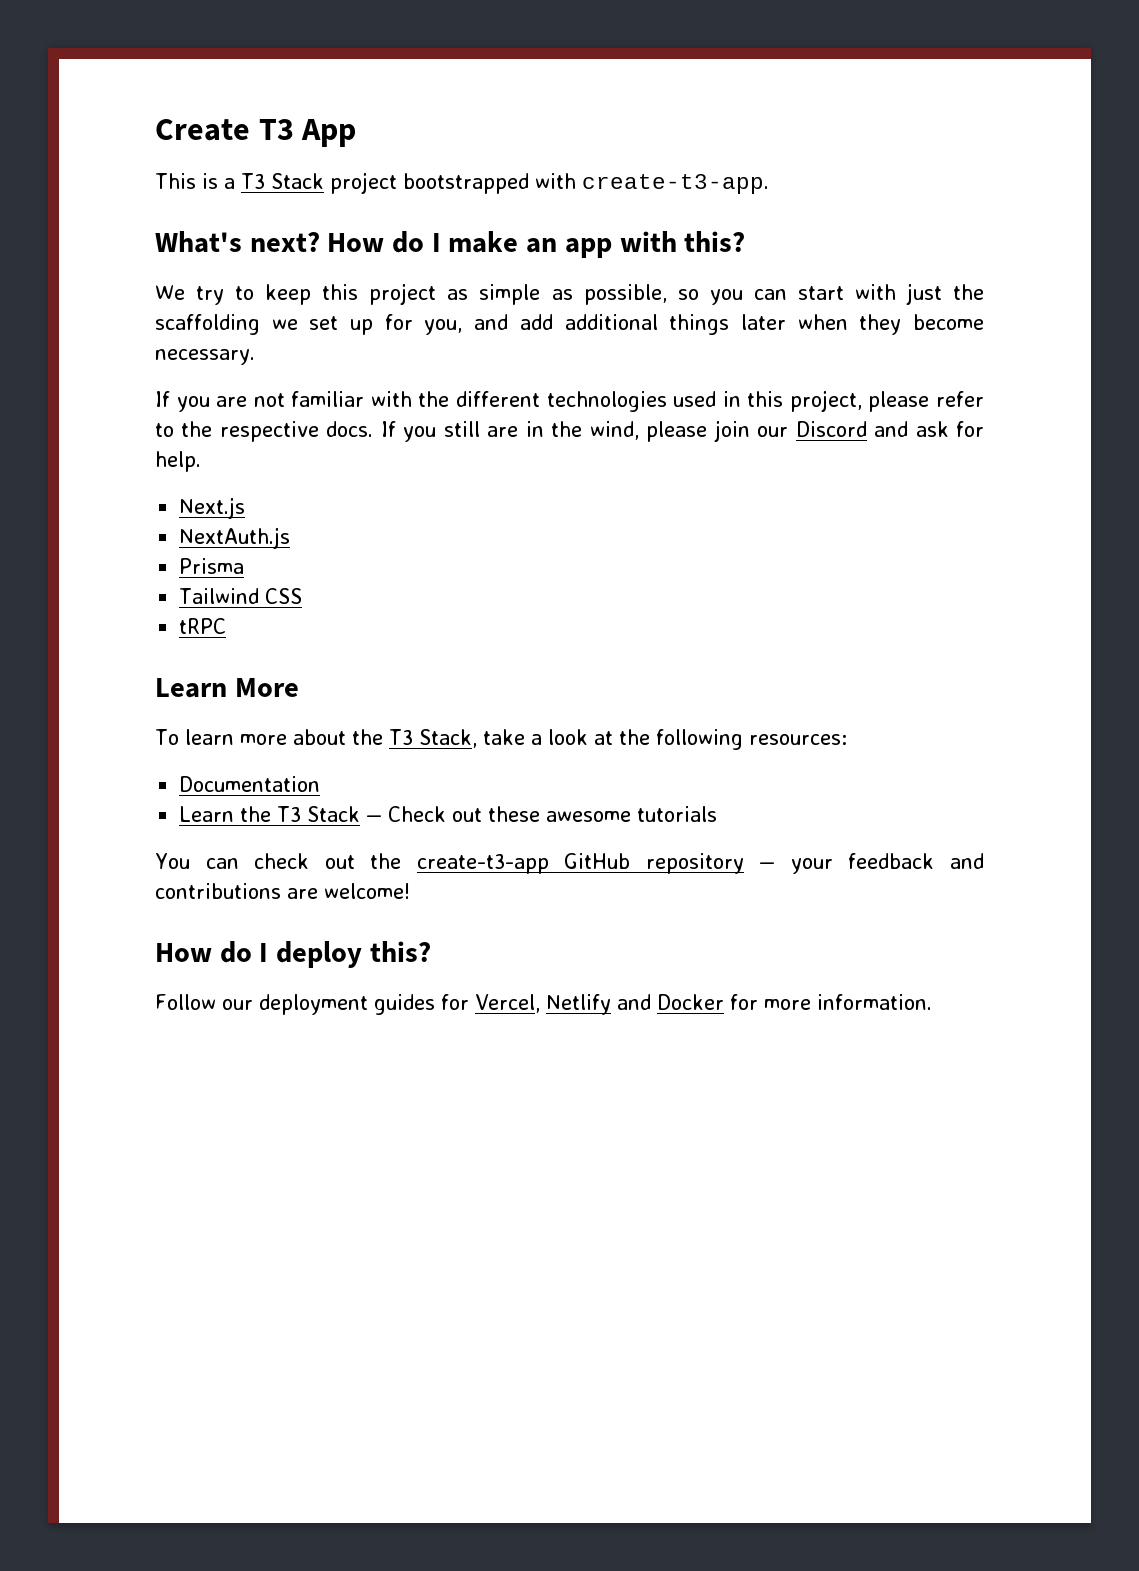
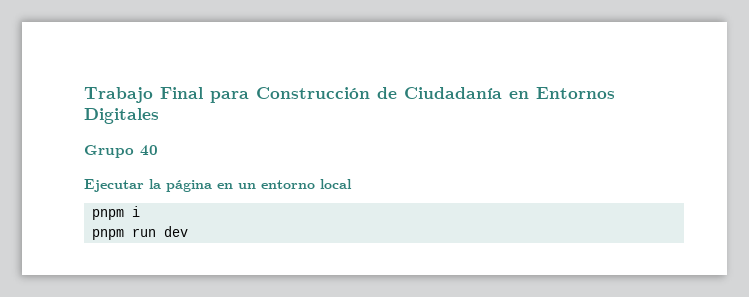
- Create T3 App
- This is a T3 Stack project bootstrapped with create-t3-app.
- What's next? How do I make an app with this?
- We try to keep this project as simple as possible, so you can start with just the scaffolding we set up for you, and add additional things later when they become necessary.
- If you are not familiar with the different technologies used in this project, please refer to the respective docs. If you still are in the wind, please join our Discord and ask for help.
- Next.js
- NextAuth.js
- Prisma
- Tailwind CSS
- tRPC
- Learn More
- To learn more about the T3 Stack, take a look at the following resources:
- Documentation
- Learn the T3 Stack — Check out these awesome tutorials
- You can check out the create-t3-app GitHub repository — your feedback and contributions are welcome!
- How do I deploy this?
- Follow our deployment guides for Vercel, Netlify and Docker for more information.
+ Trabajo Final para Construcción de Ciudadanía en Entornos Digitales
+ Grupo 40
+ Ejecutar la página en un entorno local
+ pnpm i
+ pnpm run dev

